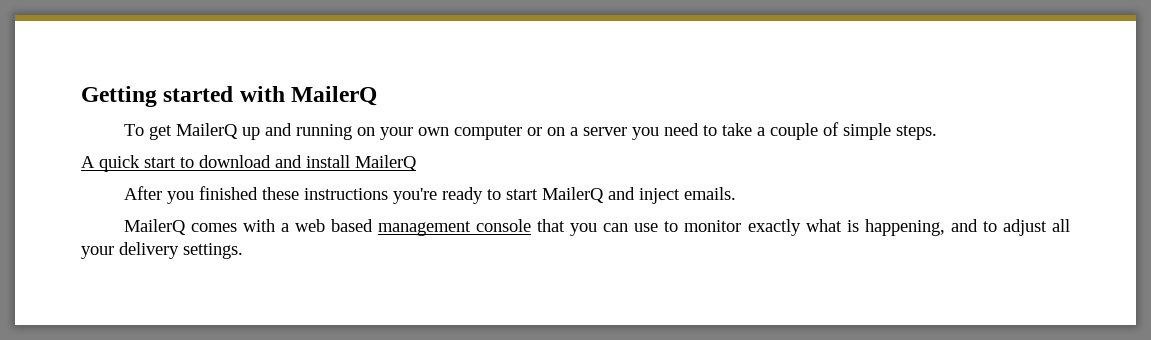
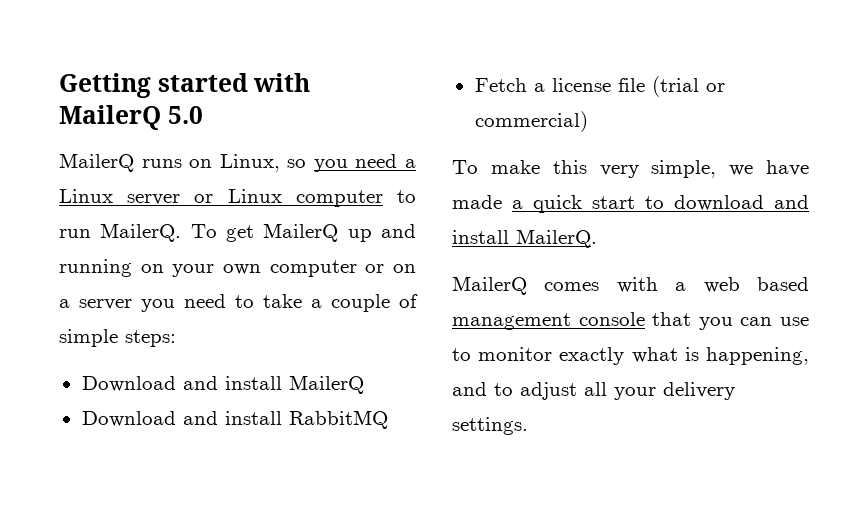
- Getting started with MailerQ
- To get MailerQ up and running on your own computer or on a server you need to take a couple of simple steps.
- A quick start to download and install MailerQ
- After you finished these instructions you're ready to start MailerQ and inject emails.
+ Getting started with MailerQ 5.0
+ MailerQ runs on Linux, so you need a Linux server or Linux computer to run MailerQ. To get MailerQ up and running on your own computer or on a server you need to take a couple of simple steps:
+ Download and install MailerQ
+ Download and install RabbitMQ
+ Fetch a license file (trial or commercial)
+ To make this very simple, we have made a quick start to download and install MailerQ.

